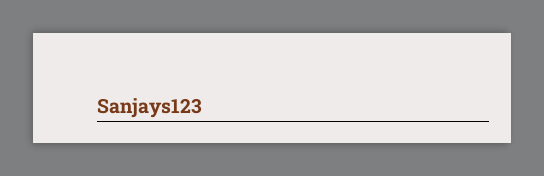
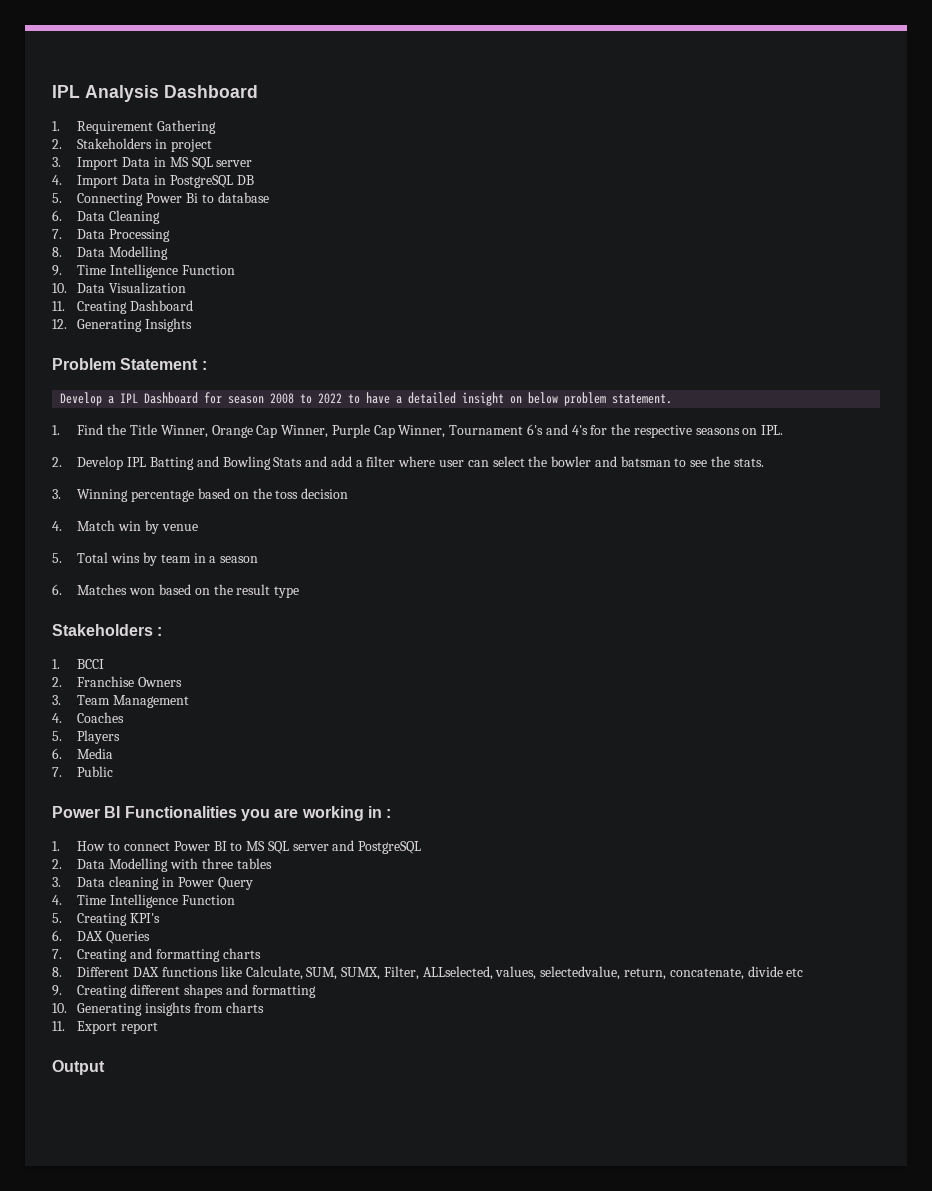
- Sanjays123
+ IPL Analysis Dashboard
+ 1. Requirement Gathering
+ 2. Stakeholders in project
+ 3. Import Data in MS SQL server
+ 4. Import Data in PostgreSQL DB
+ 5. Connecting Power Bi to database
+ 6. Data Cleaning
+ 7. Data Processing
+ 8. Data Modelling
+ 9. Time Intelligence Function
+ 10. Data Visualization
+ 11. Creating Dashboard
+ 12. Generating Insights
+ Problem Statement :
+ Develop a IPL Dashboard for season 2008 to 2022 to have a detailed insight on below problem statement.
+ 1. Find the Title Winner, Orange Cap Winner, Purple Cap Winner, Tournament 6's and 4's for the respective seasons on IPL.
+ 2. Develop IPL Batting and Bowling Stats and add a filter where user can select the bowler and batsman to see the stats.
+ 3. Winning percentage based on the toss decision
+ 4. Match win by venue
+ 5. Total wins by team in a season
+ 6. Matches won based on the result type
+ Stakeholders :
+ 1. BCCI
+ 2. Franchise Owners
+ 3. Team Management
+ 4. Coaches
+ 5. Players
+ 6. Media
+ 7. Public
+ Power BI Functionalities you are working in :
+ 1. How to connect Power BI to MS SQL server and PostgreSQL
+ 2. Data Modelling with three tables
+ 3. Data cleaning in Power Query
+ 4. Time Intelligence Function
+ 5. Creating KPI's
+ 6. DAX Queries
+ 7. Creating and formatting charts
+ 8. Different DAX functions like Calculate, SUM, SUMX, Filter, ALLselected, values, selectedvalue, return, concatenate, divide etc
+ 9. Creating different shapes and formatting
+ 10. Generating insights from charts
+ 11. Export report
+ Output

